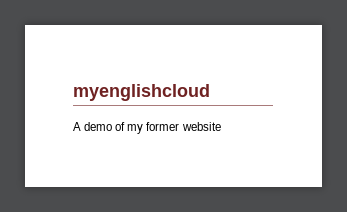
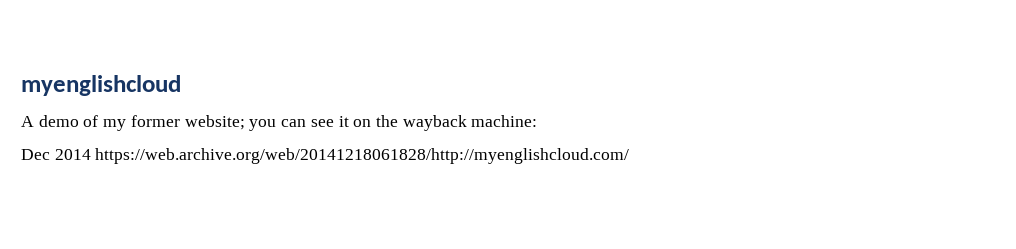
- A demo of my former website
+ A demo of my former website; you can see it on the wayback machine:
+ Dec 2014 https://web.archive.org/web/20141218061828/http://myenglishcloud.com/

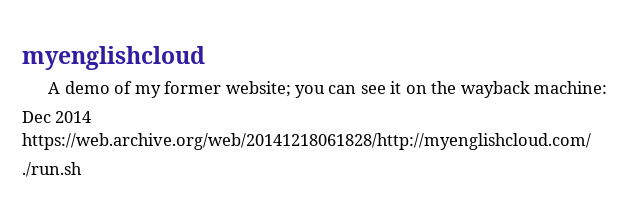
+ ./run.sh

